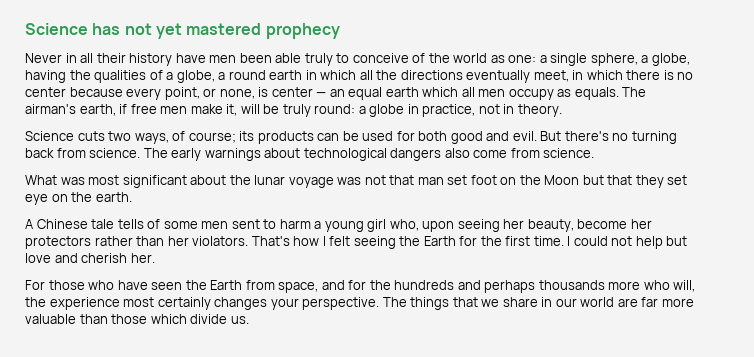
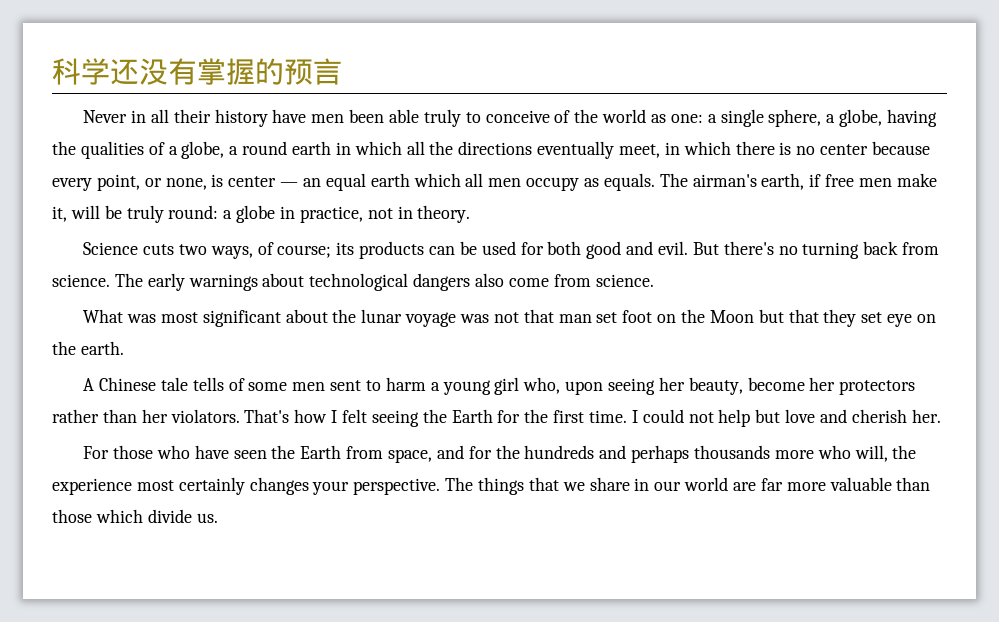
- Science has not yet mastered prophecy
+ 科学还没有掌握的预言

